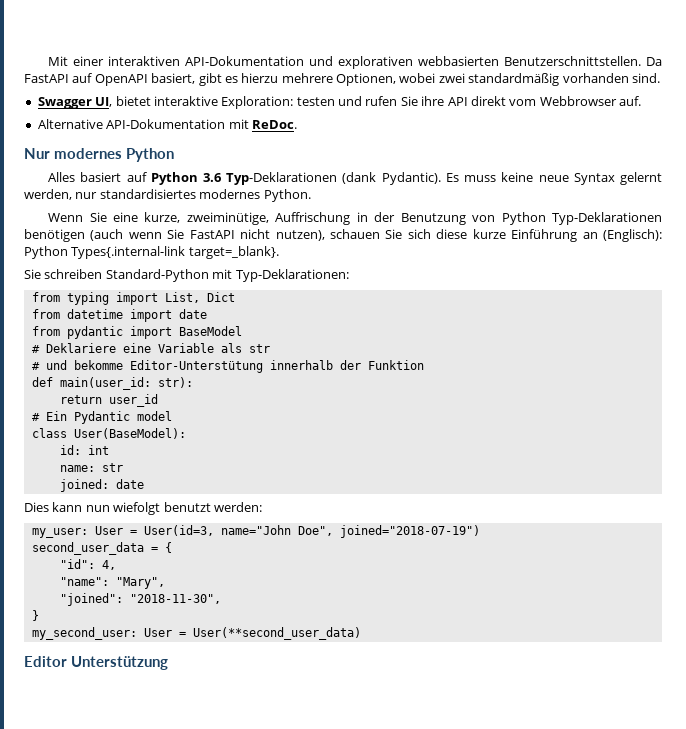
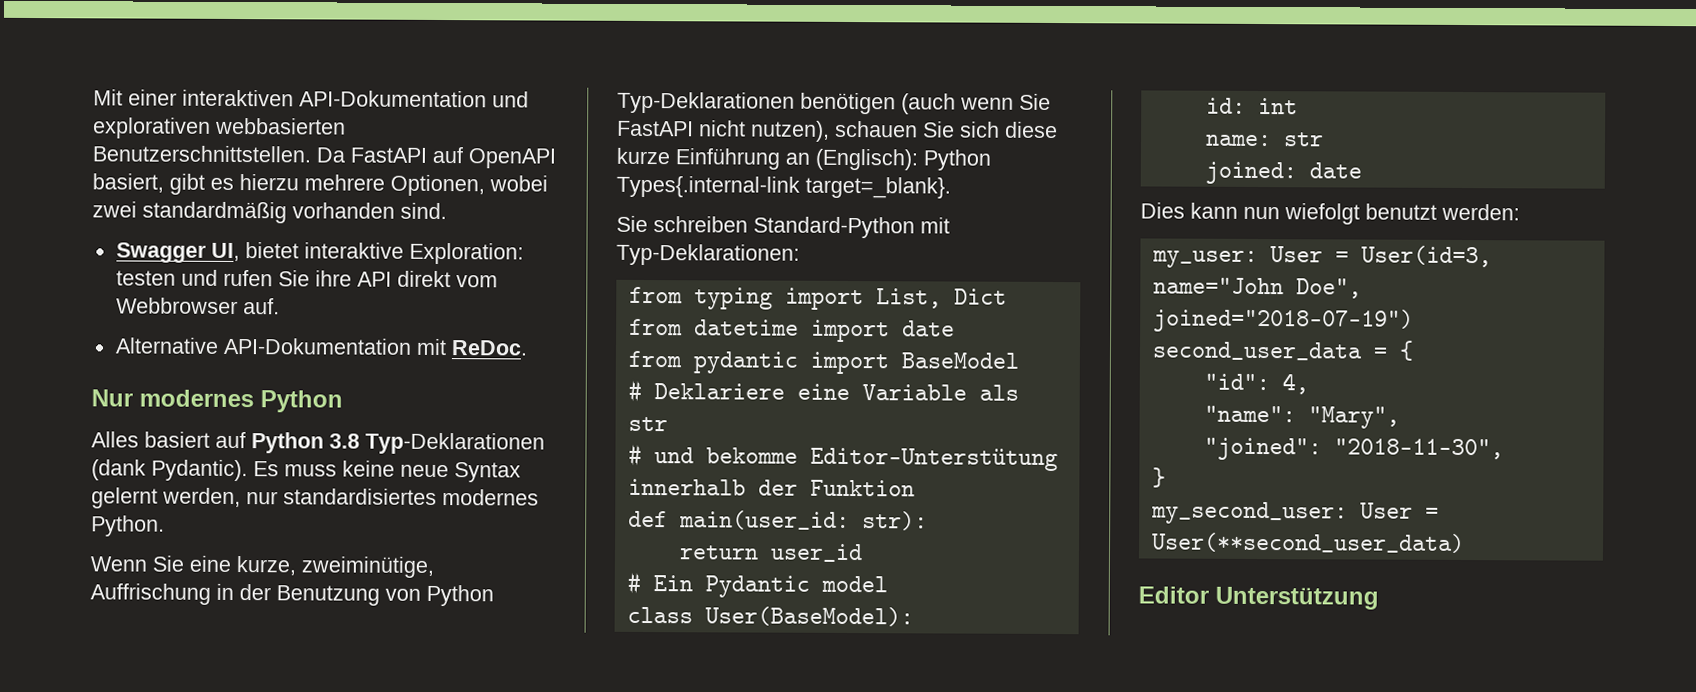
- Alles basiert auf Python 3.6 Typ-Deklarationen (dank Pydantic).
+ Alles basiert auf Python 3.8 Typ-Deklarationen (dank Pydantic).

